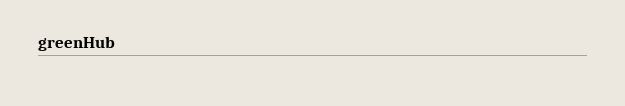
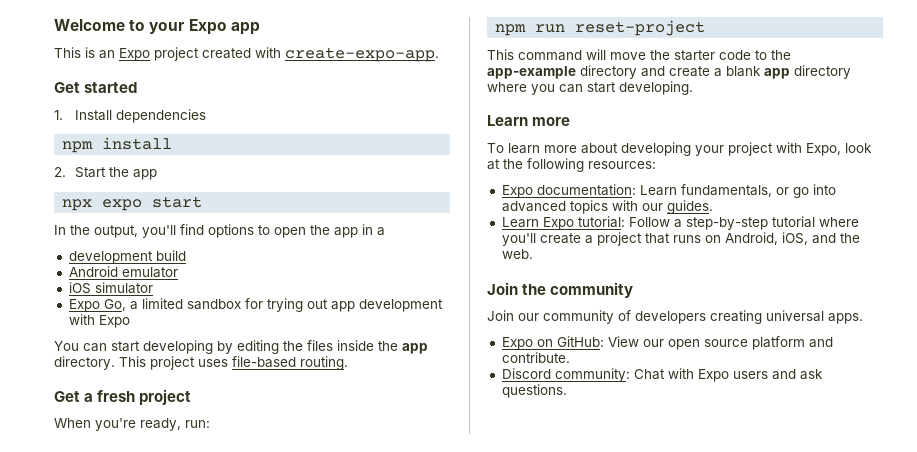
- greenHub
+ Welcome to your Expo app
+ This is an Expo project created with create-expo-app.
+ Get started
+ 1. Install dependencies
+ npm install
+ 2. Start the app
+ npx expo start
+ In the output, you'll find options to open the app in a
+ development build
+ Android emulator
+ iOS simulator
+ Expo Go, a limited sandbox for trying out app development with Expo
+ You can start developing by editing the files inside the app directory. This project uses file-based routing.
+ Get a fresh project
+ When you're ready, run:
+ npm run reset-project
+ This command will move the starter code to the app-example directory and create a blank app directory where you can start developing.
+ Learn more
+ To learn more about developing your project with Expo, look at the following resources:
+ Expo documentation: Learn fundamentals, or go into advanced topics with our guides.
+ Learn Expo tutorial: Follow a step-by-step tutorial where you'll create a project that runs on Android, iOS, and the web.
+ Join the community
+ Join our community of developers creating universal apps.
+ Expo on GitHub: View our open source platform and contribute.
+ Discord community: Chat with Expo users and ask questions.

